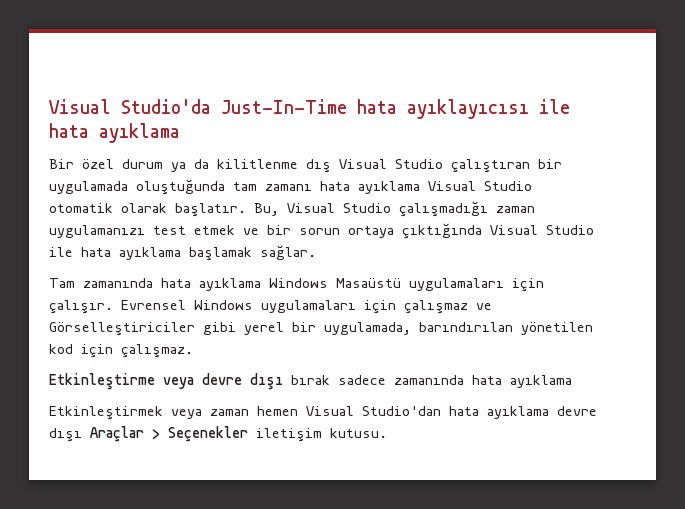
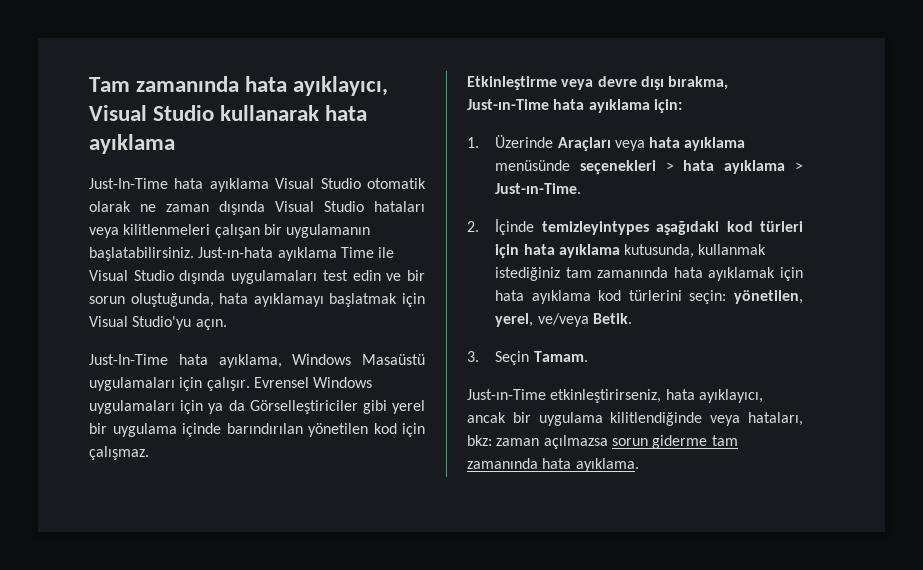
- Visual Studio'da Just-In-Time hata ayıklayıcısı ile hata ayıklama
- Bir özel durum ya da kilitlenme dış Visual Studio çalıştıran bir uygulamada oluştuğunda tam zamanı hata ayıklama Visual Studio otomatik olarak başlatır. Bu, Visual Studio çalışmadığı zaman uygulamanızı test etmek ve bir sorun ortaya çıktığında Visual Studio ile hata ayıklama başlamak sağlar.
- Tam zamanında hata ayıklama Windows Masaüstü uygulamaları için çalışır.
+ Tam zamanında hata ayıklayıcı, Visual Studio kullanarak hata ayıklama
+ Just-In-Time hata ayıklama Visual Studio otomatik olarak ne zaman dışında Visual Studio hataları veya kilitlenmeleri çalışan bir uygulamanın başlatabilirsiniz. Just-ın-hata ayıklama Time ile Visual Studio dışında uygulamaları test edin ve bir sorun oluştuğunda, hata ayıklamayı başlatmak için Visual Studio'yu açın.
+ Just-In-Time hata ayıklama, Windows Masaüstü uygulamaları için çalışır.
- Evrensel Windows uygulamaları için çalışmaz ve Görselleştiriciler gibi yerel bir uygulamada, barındırılan yönetilen kod için çalışmaz.
+ Evrensel Windows uygulamaları için ya da Görselleştiriciler gibi yerel bir uygulama içinde barındırılan yönetilen kod için çalışmaz.
- Etkinleştirme veya devre dışı bırak sadece zamanında hata ayıklama
- Etkinleştirmek veya zaman hemen Visual Studio'dan hata ayıklama devre dışı Araçlar > Seçenekler iletişim kutusu.
+ Etkinleştirme veya devre dışı bırakma, Just-ın-Time hata ayıklama için:
+ 1. Üzerinde Araçları veya hata ayıklama menüsünde seçenekleri > hata ayıklama > Just-ın-Time.
+ 2. İçinde temizleyintypes aşağıdaki kod türleri için hata ayıklama kutusunda, kullanmak istediğiniz tam zamanında hata ayıklamak için hata ayıklama kod türlerini seçin: yönetilen, yerel, ve/veya Betik.
+ 3. Seçin Tamam.
+ Just-ın-Time etkinleştirirseniz, hata ayıklayıcı, ancak bir uygulama kilitlendiğinde veya hataları, bkz: zaman açılmazsa sorun giderme tam zamanında hata ayıklama.

